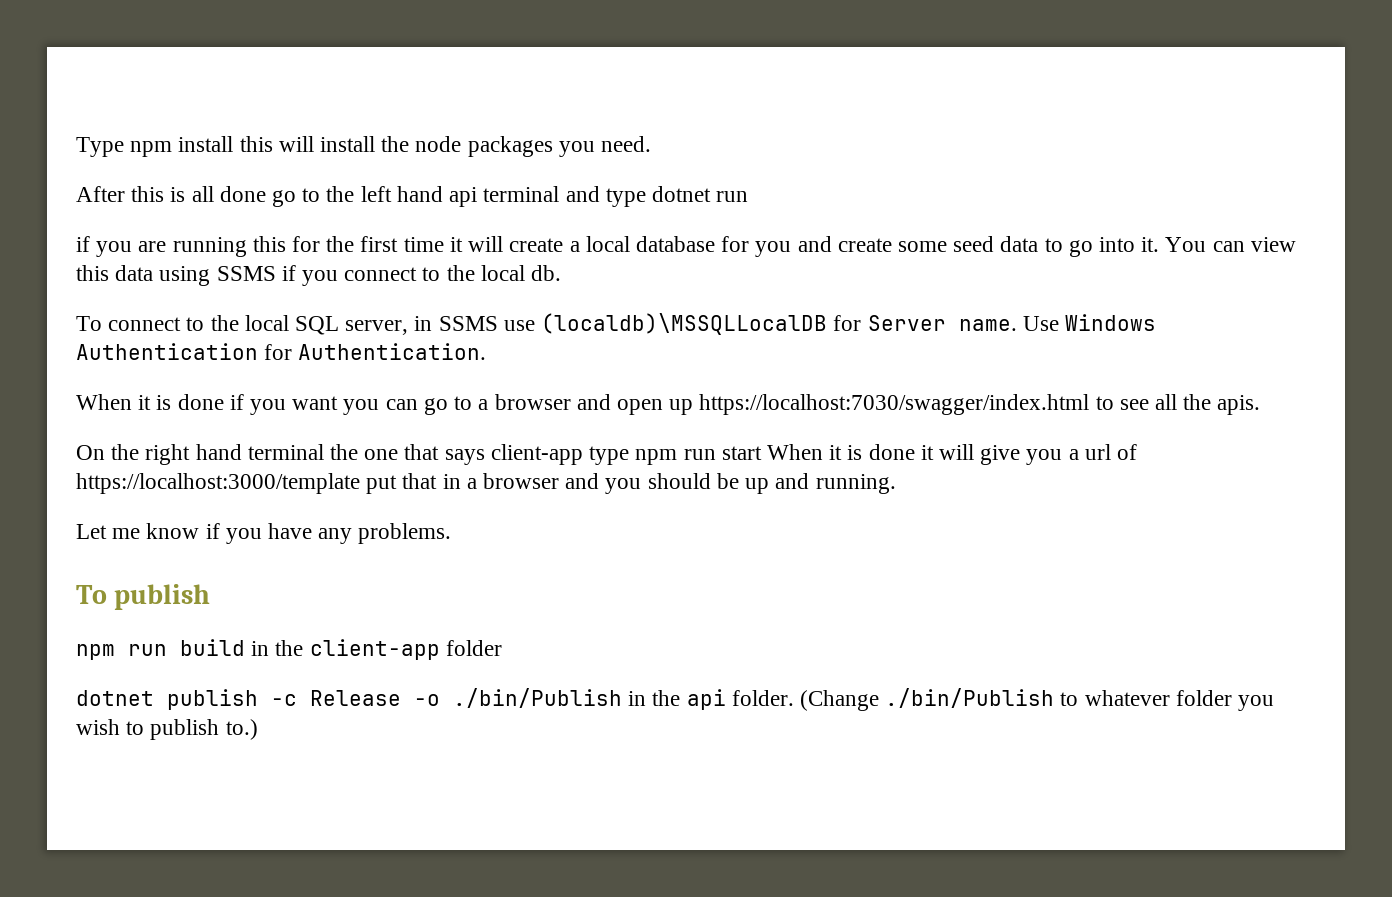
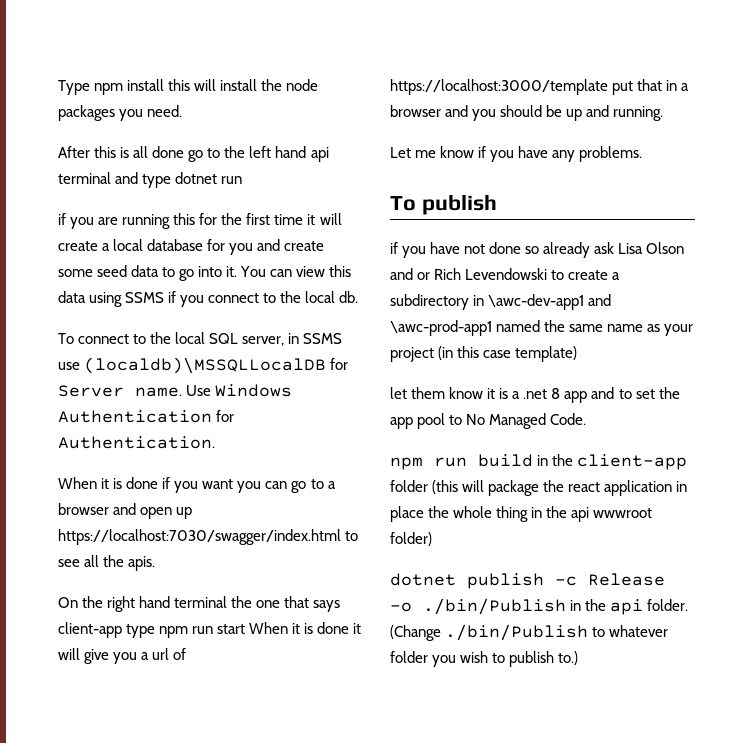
+ if you have not done so already ask Lisa Olson and or Rich Levendowski to create a subdirectory in \awc-dev-app1 and \awc-prod-app1 named the same name as your project (in this case template)
+ let them know it is a .net 8 app and to set the app pool to No Managed Code.
- npm run build in the client-app folder
+ npm run build in the client-app folder (this will package the react application in place the whole thing in the api wwwroot folder)

